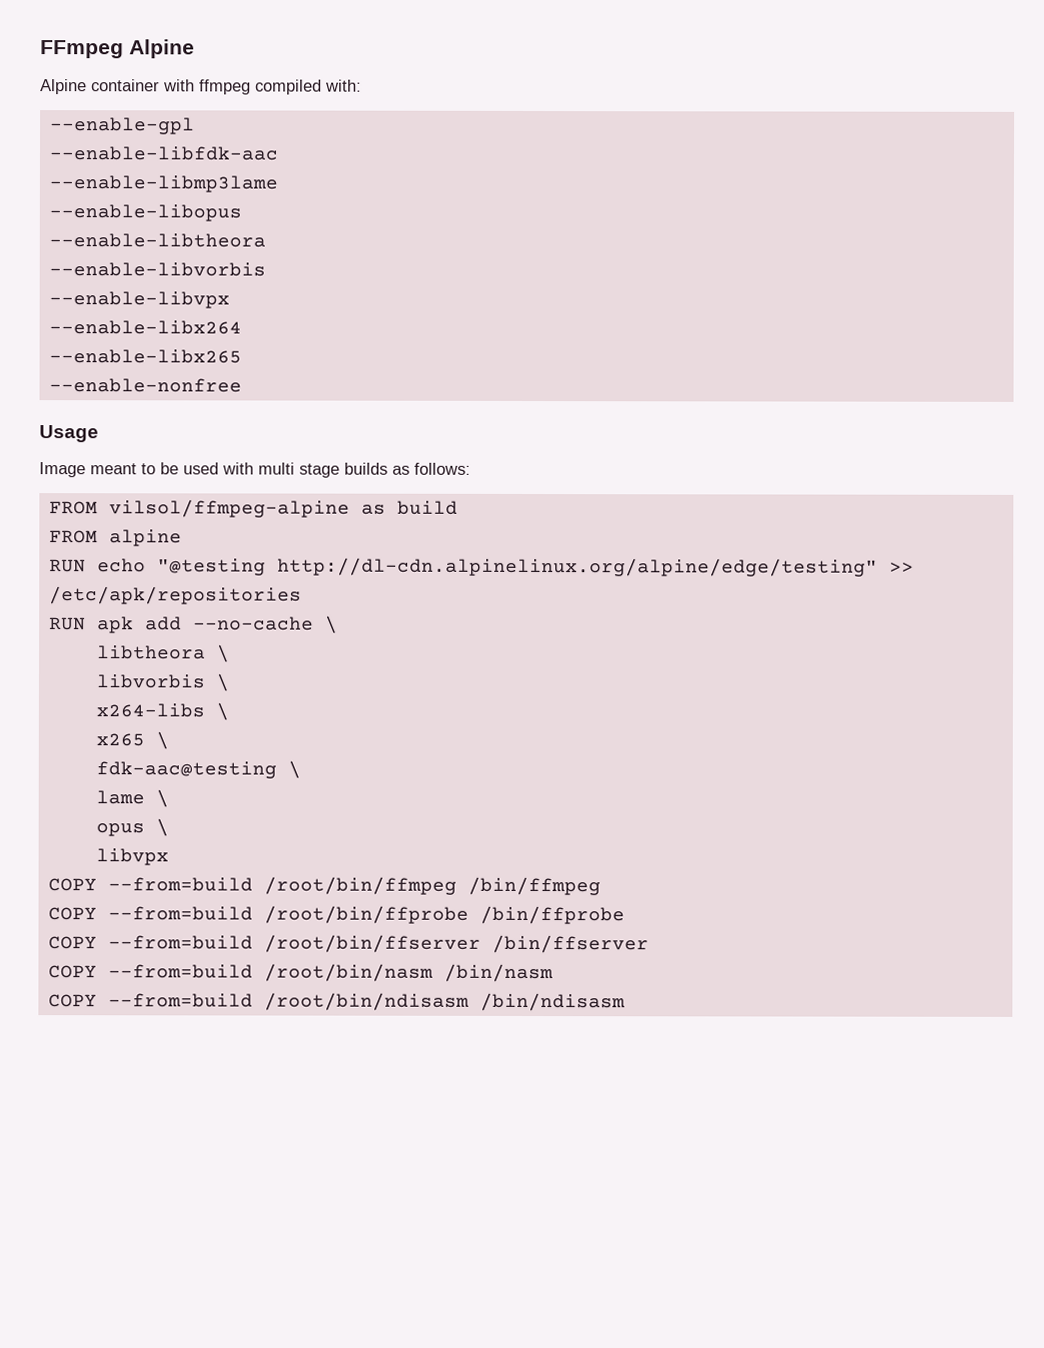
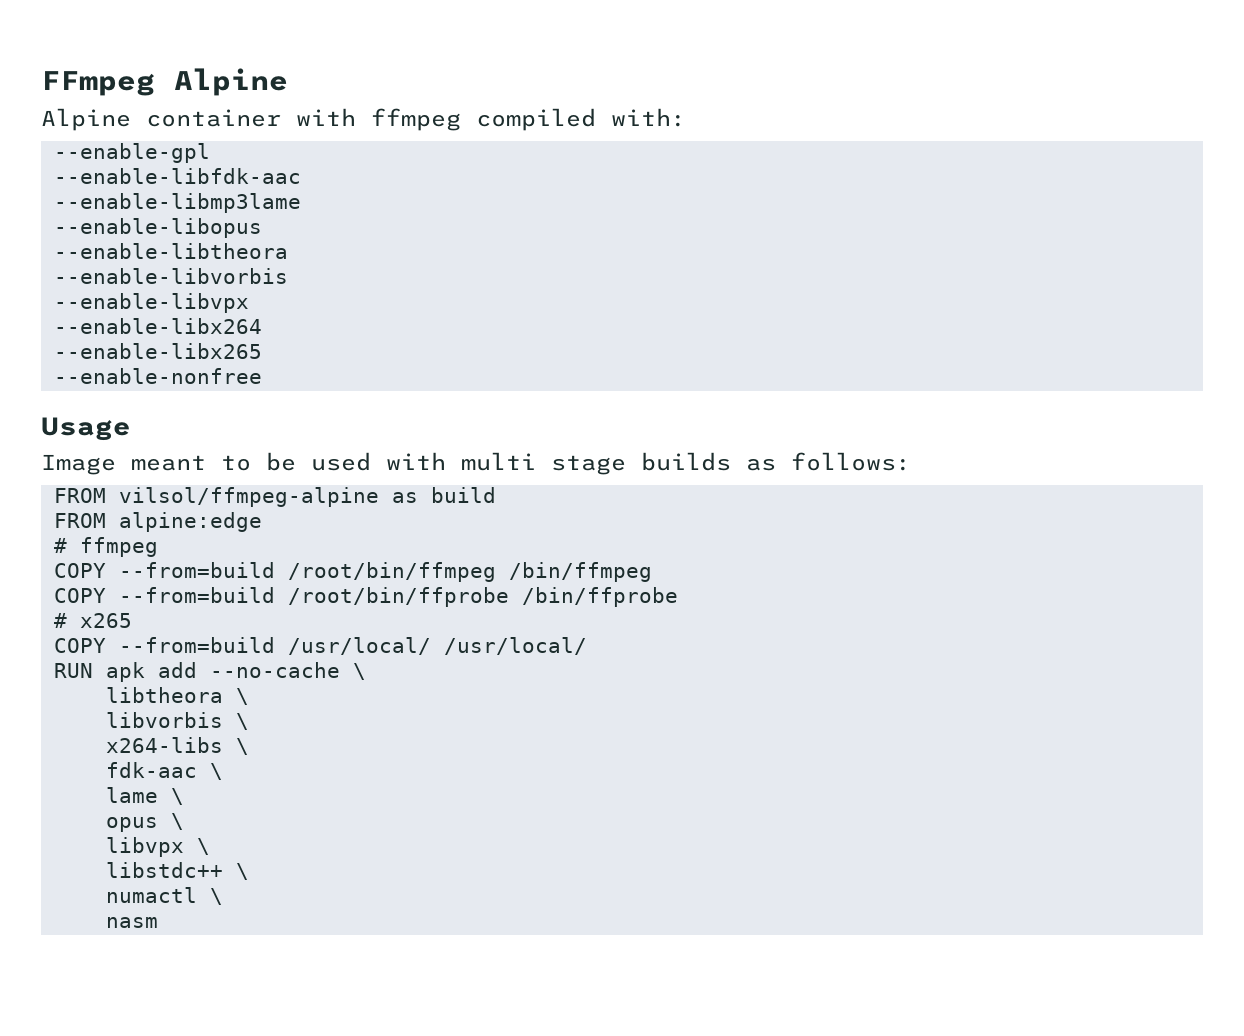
- FROM alpine
- RUN echo "@testing http://dl-cdn.alpinelinux.org/alpine/edge/testing" >> /etc/apk/repositories
+ FROM alpine:edge
+ # ffmpeg
+ COPY --from=build /root/bin/ffmpeg /bin/ffmpeg
+ COPY --from=build /root/bin/ffprobe /bin/ffprobe
+ # x265
+ COPY --from=build /usr/local/ /usr/local/
- x265 \
- fdk-aac@testing \
+ fdk-aac \
- libvpx
- COPY --from=build /root/bin/ffmpeg /bin/ffmpeg
- COPY --from=build /root/bin/ffprobe /bin/ffprobe
- COPY --from=build /root/bin/ffserver /bin/ffserver
- COPY --from=build /root/bin/nasm /bin/nasm
- COPY --from=build /root/bin/ndisasm /bin/ndisasm
+ libvpx \
+ libstdc++ \
+ numactl \
+ nasm

